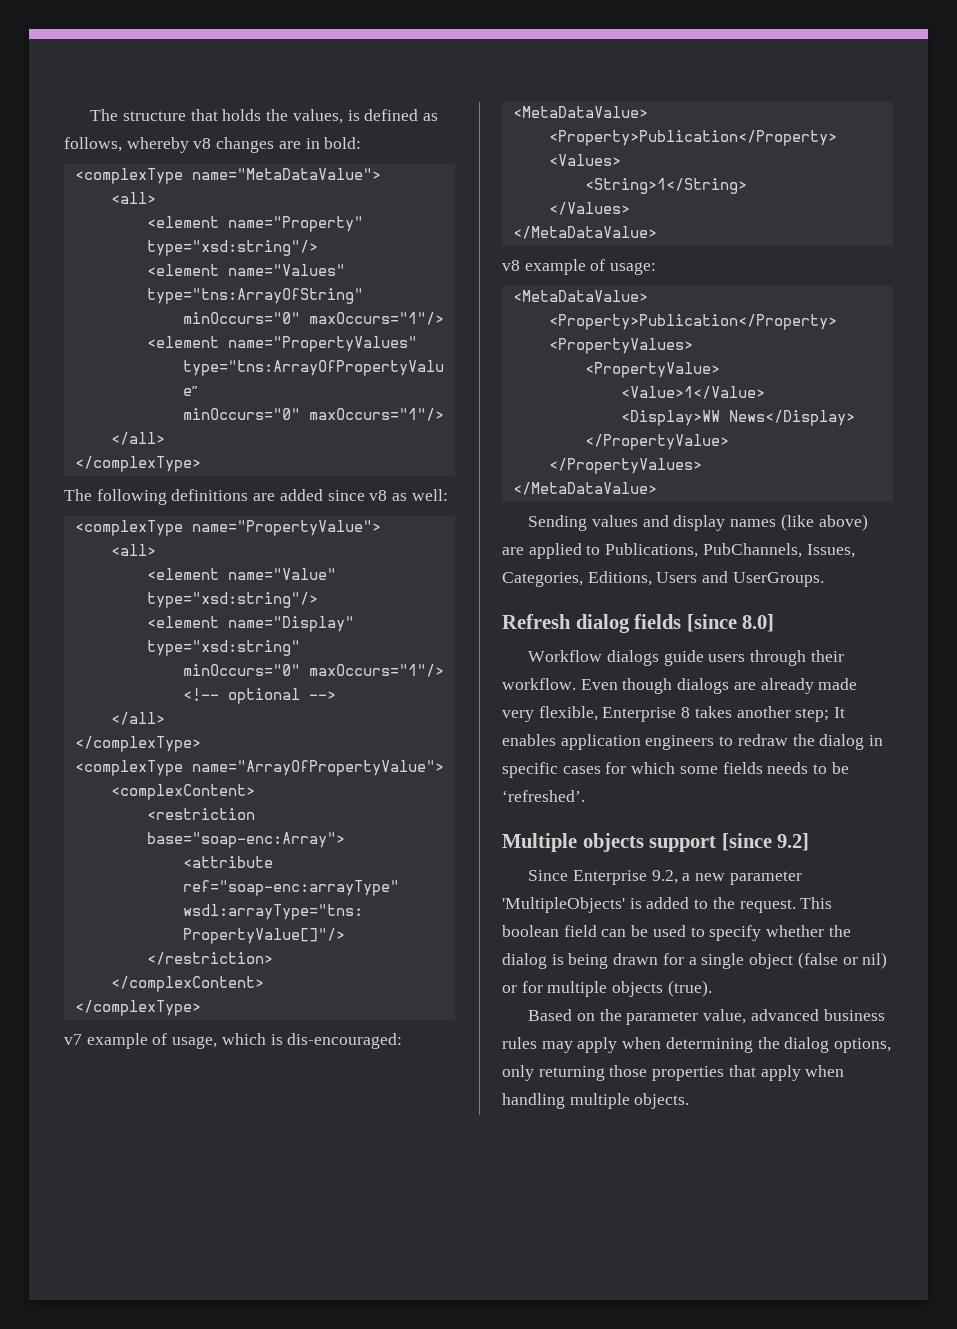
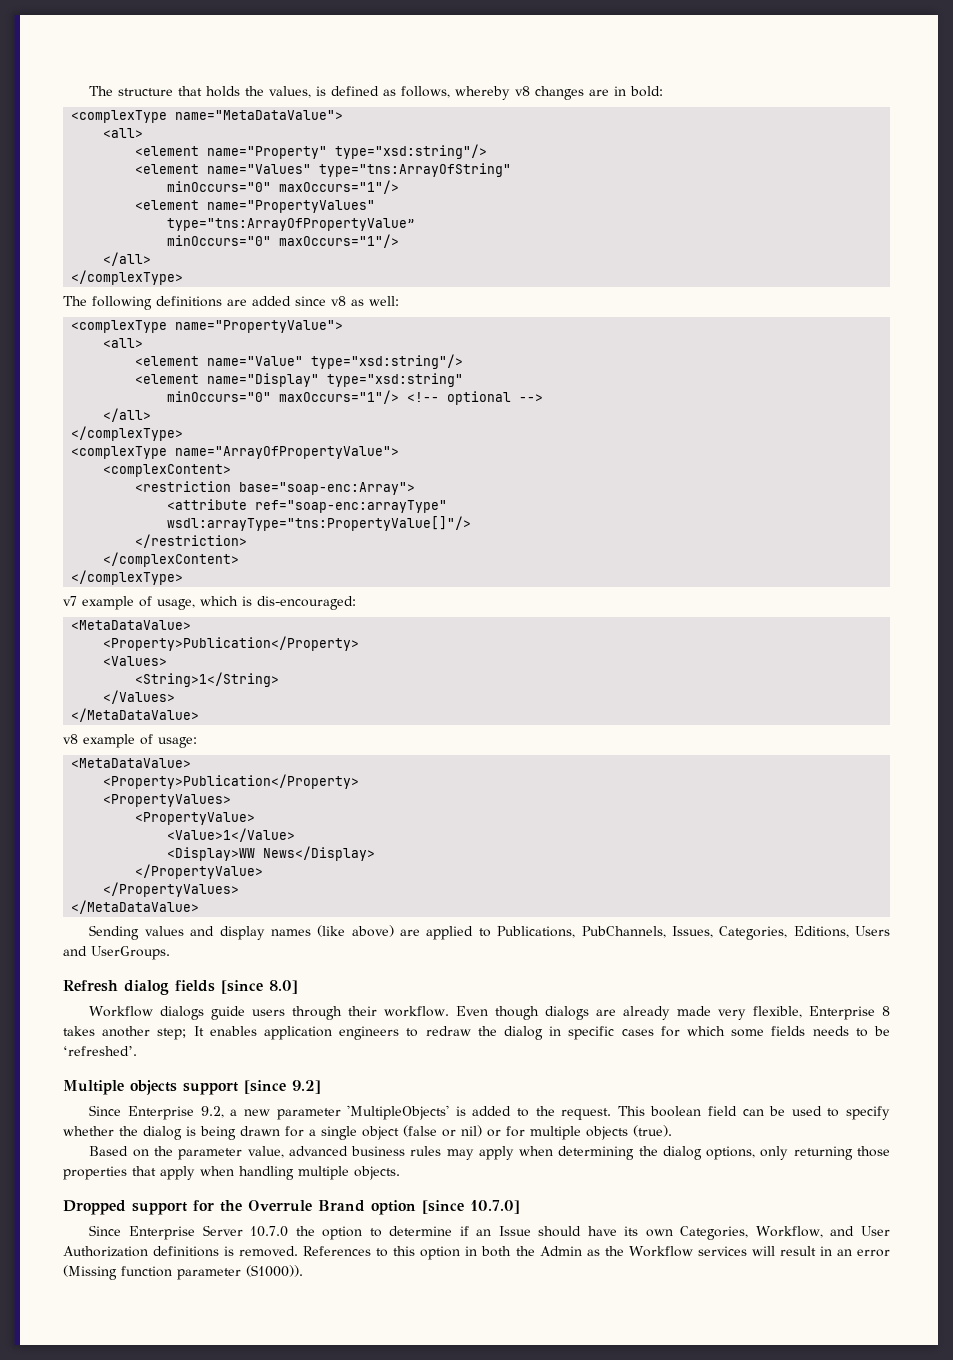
+ Dropped support for the Overrule Brand option [since 10.7.0]
+ Since Enterprise Server 10.7.0 the option to determine if an Issue should have its own Categories, Workflow, and User Authorization definitions is removed. References to this option in both the Admin as the Workflow services will result in an error (Missing function parameter (S1000)).

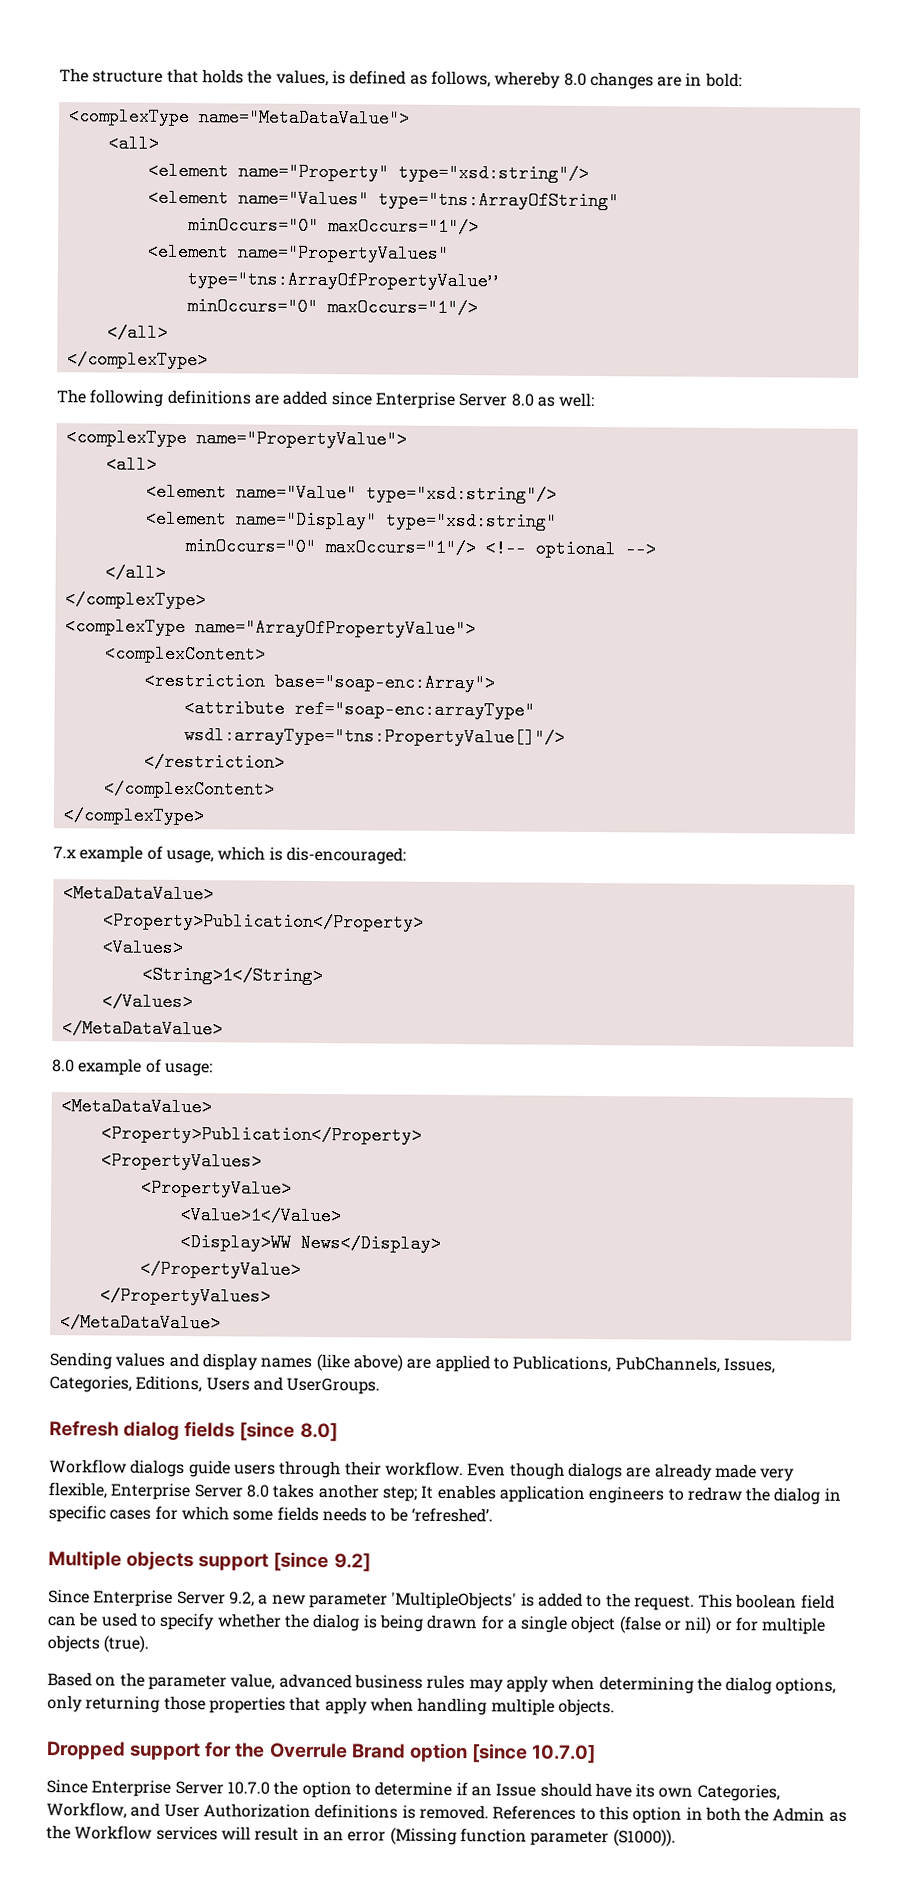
- The structure that holds the values, is defined as follows, whereby v8 changes are in bold:
+ The structure that holds the values, is defined as follows, whereby 8.0 changes are in bold:
- The following definitions are added since v8 as well:
+ The following definitions are added since Enterprise Server 8.0 as well:
- v7 example of usage, which is dis-encouraged:
+ 7.x example of usage, which is dis-encouraged:
- v8 example of usage:
+ 8.0 example of usage:
- Even though dialogs are already made very flexible, Enterprise 8 takes another step; It enables application engineers to redraw the dialog in specific cases for which some fields needs to be ‘refreshed’.
+ Even though dialogs are already made very flexible, Enterprise Server 8.0 takes another step; It enables application engineers to redraw the dialog in specific cases for which some fields needs to be ‘refreshed’.
- Since Enterprise 9.2, a new parameter 'MultipleObjects' is added to the request.
+ Since Enterprise Server 9.2, a new parameter 'MultipleObjects' is added to the request.

